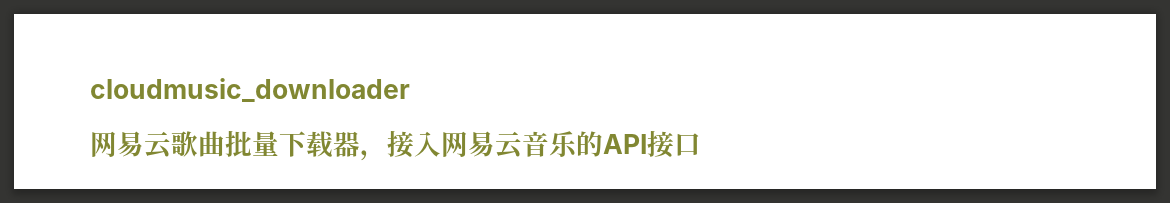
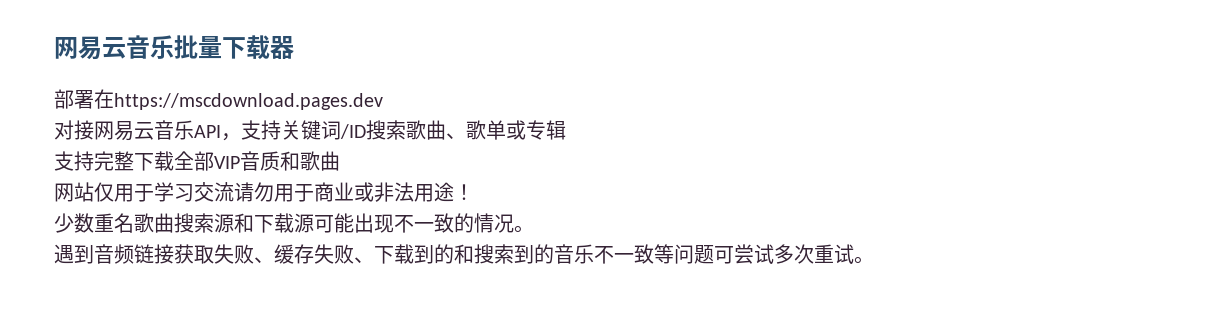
- cloudmusic_downloader
- 网易云歌曲批量下载器，接入网易云音乐的API接口
+ 网易云音乐批量下载器
+ 部署在https://mscdownload.pages.dev
+ 对接网易云音乐API，支持关键词/ID搜索歌曲、歌单或专辑
+ 支持完整下载全部VIP音质和歌曲
+ 网站仅用于学习交流请勿用于商业或非法用途！
+ 少数重名歌曲搜索源和下载源可能出现不一致的情况。
+ 遇到音频链接获取失败、缓存失败、下载到的和搜索到的音乐不一致等问题可尝试多次重试。

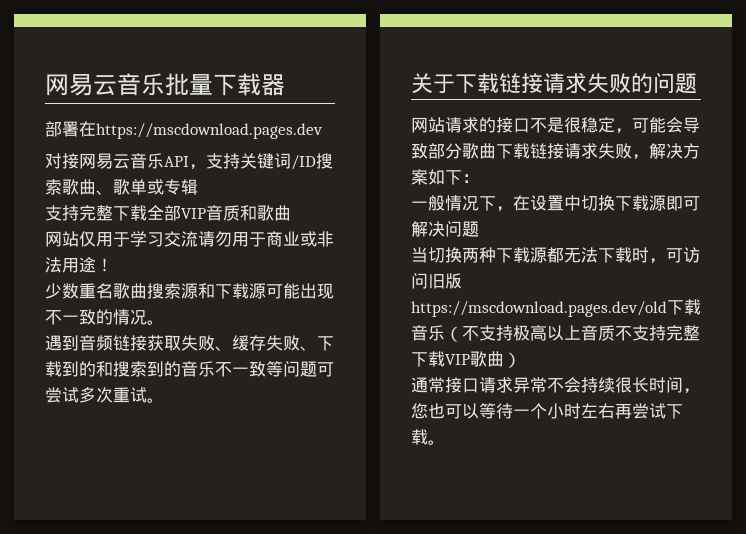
+ 关于下载链接请求失败的问题
+ 网站请求的接口不是很稳定，可能会导致部分歌曲下载链接请求失败，解决方案如下：
+ 一般情况下，在设置中切换下载源即可解决问题
+ 当切换两种下载源都无法下载时，可访问旧版https://mscdownload.pages.dev/old下载音乐（不支持极高以上音质不支持完整下载VIP歌曲）
+ 通常接口请求异常不会持续很长时间，您也可以等待一个小时左右再尝试下载。

